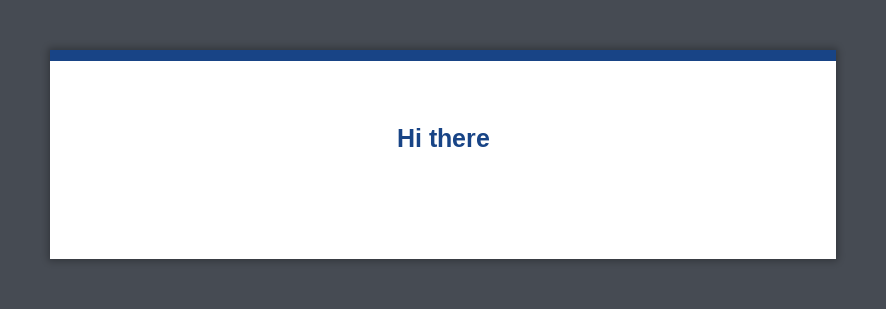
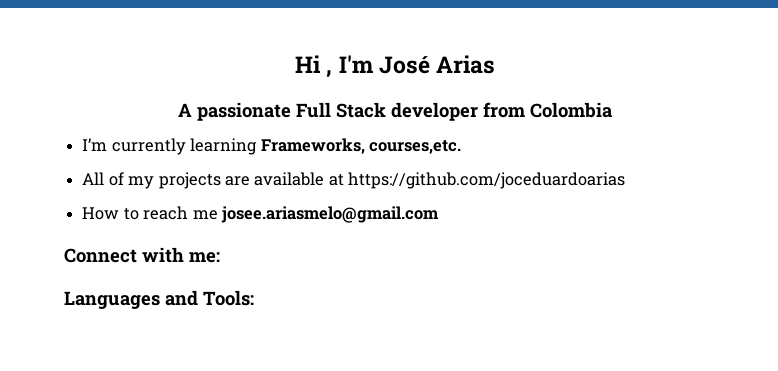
- Hi there
+ Hi , I'm José Arias
+ A passionate Full Stack developer from Colombia
+ I’m currently learning Frameworks, courses,etc.
+ All of my projects are available at https://github.com/joceduardoarias
+ How to reach me josee.ariasmelo@gmail.com
+ Connect with me:
+ Languages and Tools:

